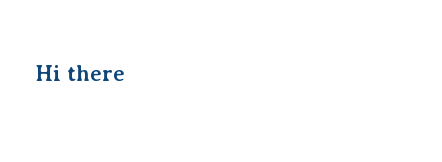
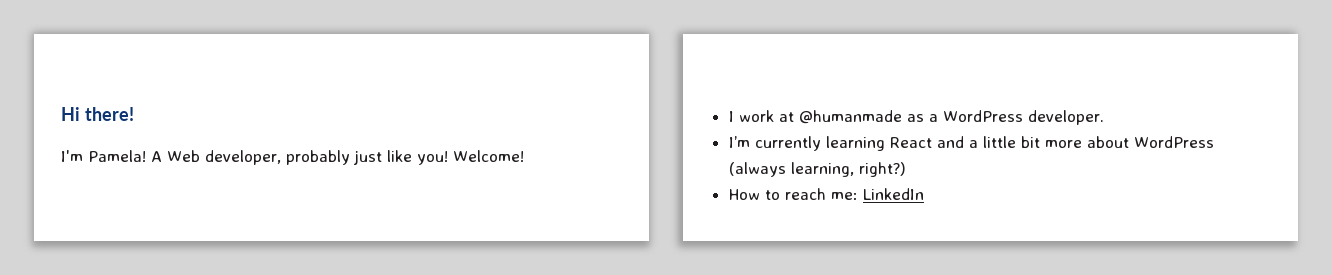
- Hi there
+ Hi there!
+ I'm Pamela! A Web developer, probably just like you! Welcome!
+ I work at @humanmade as a WordPress developer.
+ I’m currently learning React and a little bit more about WordPress (always learning, right?)
+ How to reach me: LinkedIn

